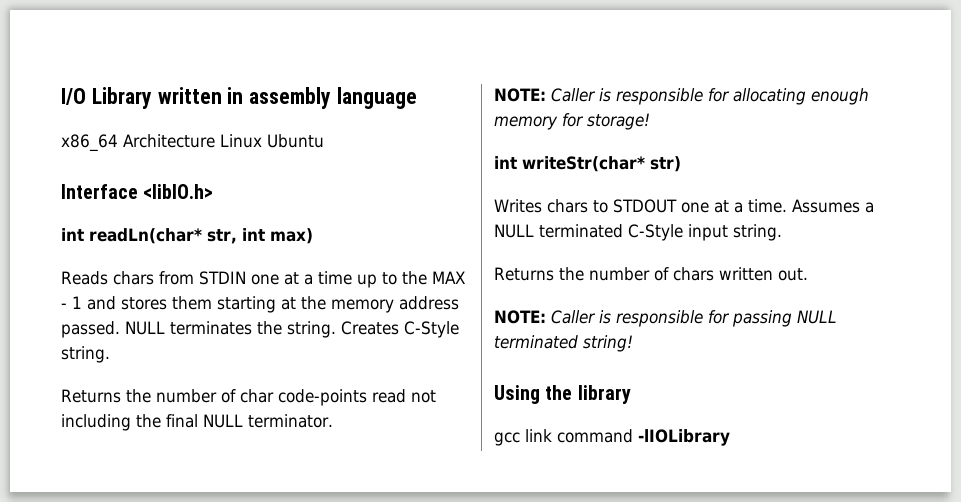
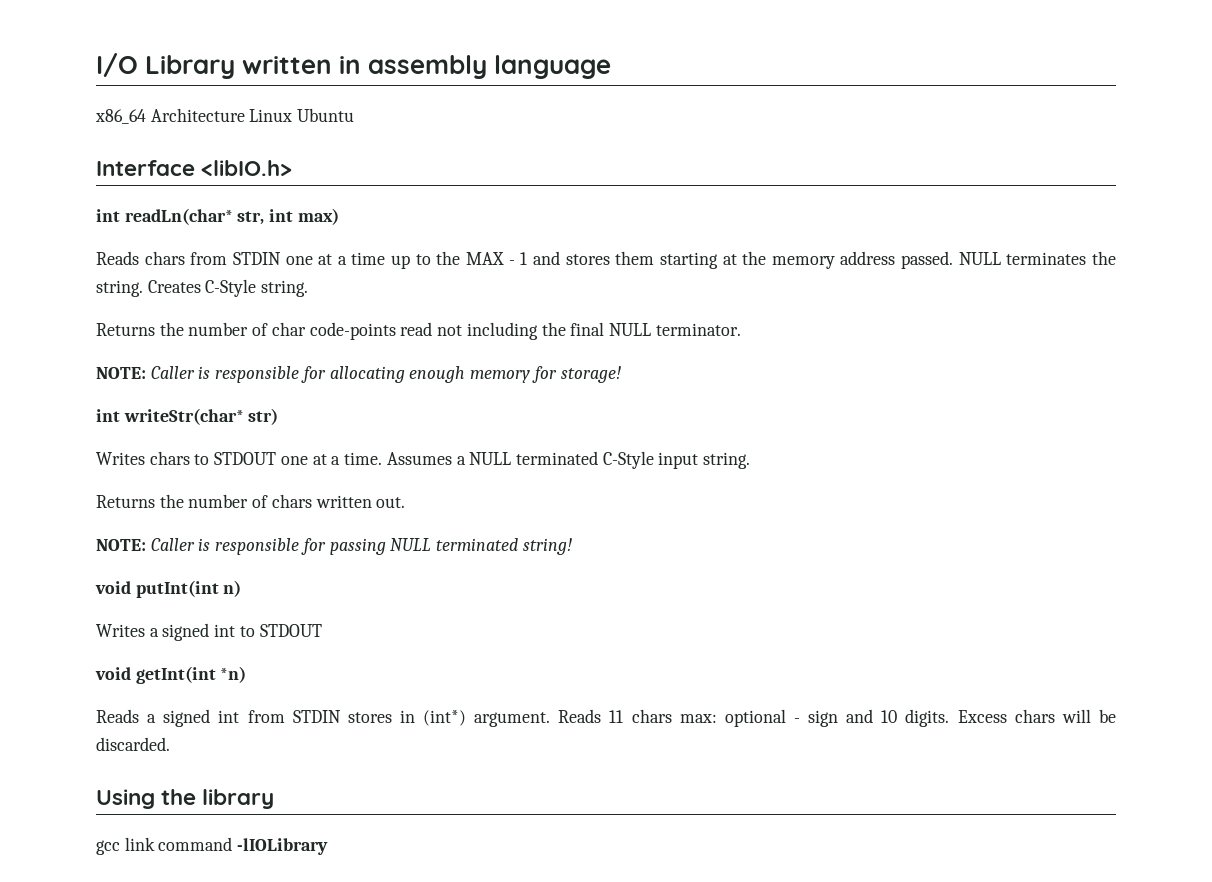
+ void putInt(int n)
+ Writes a signed int to STDOUT
+ void getInt(int *n)
+ Reads a signed int from STDIN stores in (int*) argument. Reads 11 chars max: optional - sign and 10 digits. Excess chars will be discarded.

